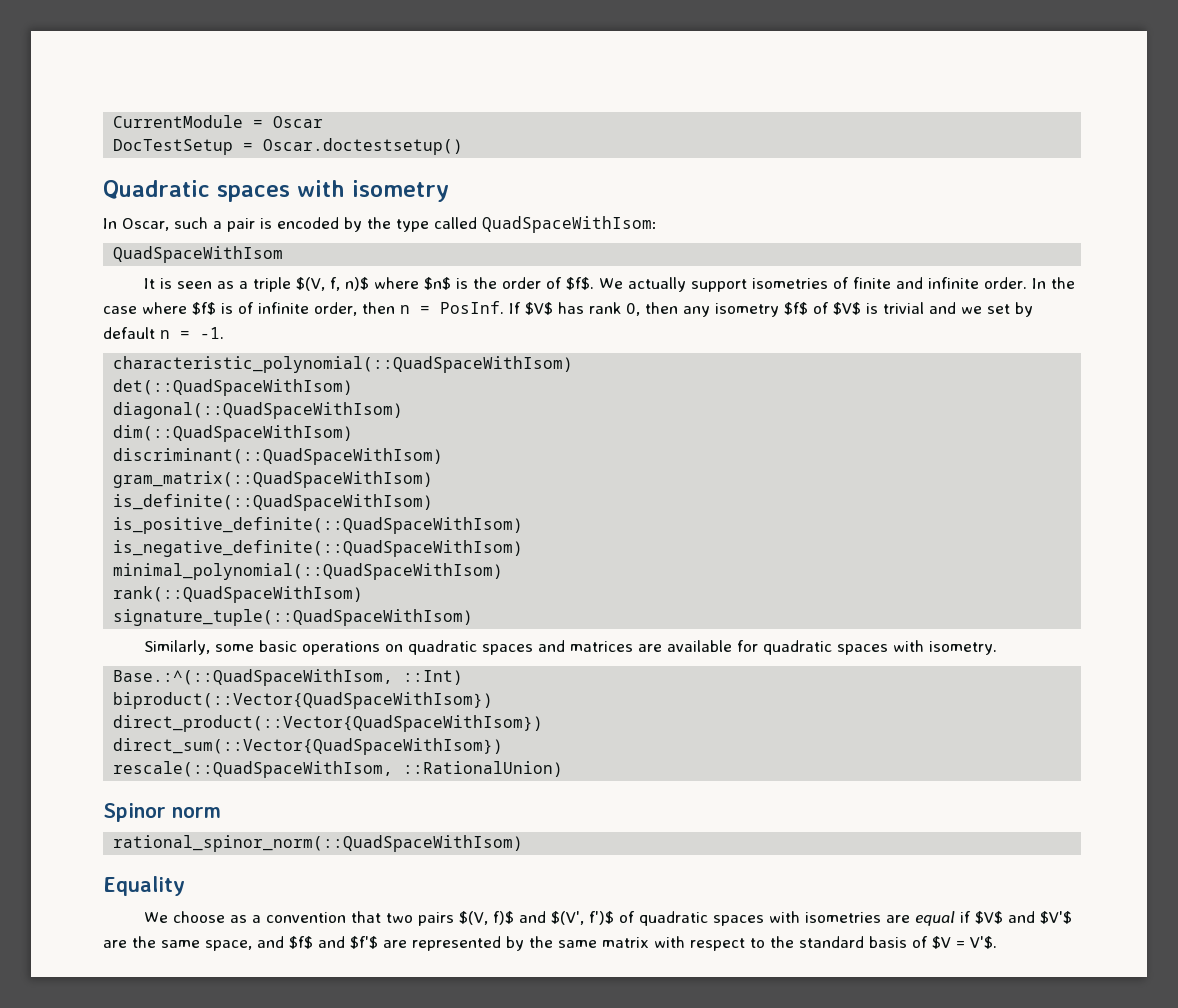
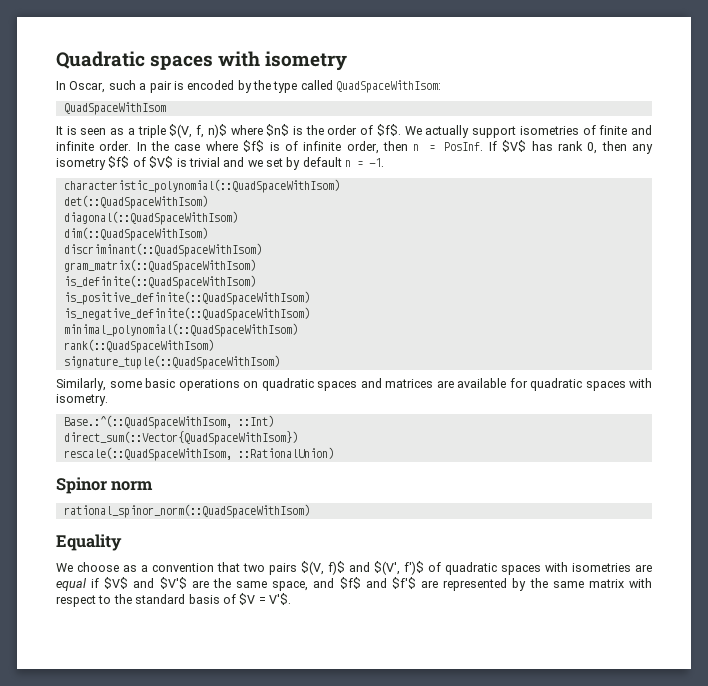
- CurrentModule = Oscar
- DocTestSetup = Oscar.doctestsetup()
- biproduct(::Vector{QuadSpaceWithIsom})
- direct_product(::Vector{QuadSpaceWithIsom})

